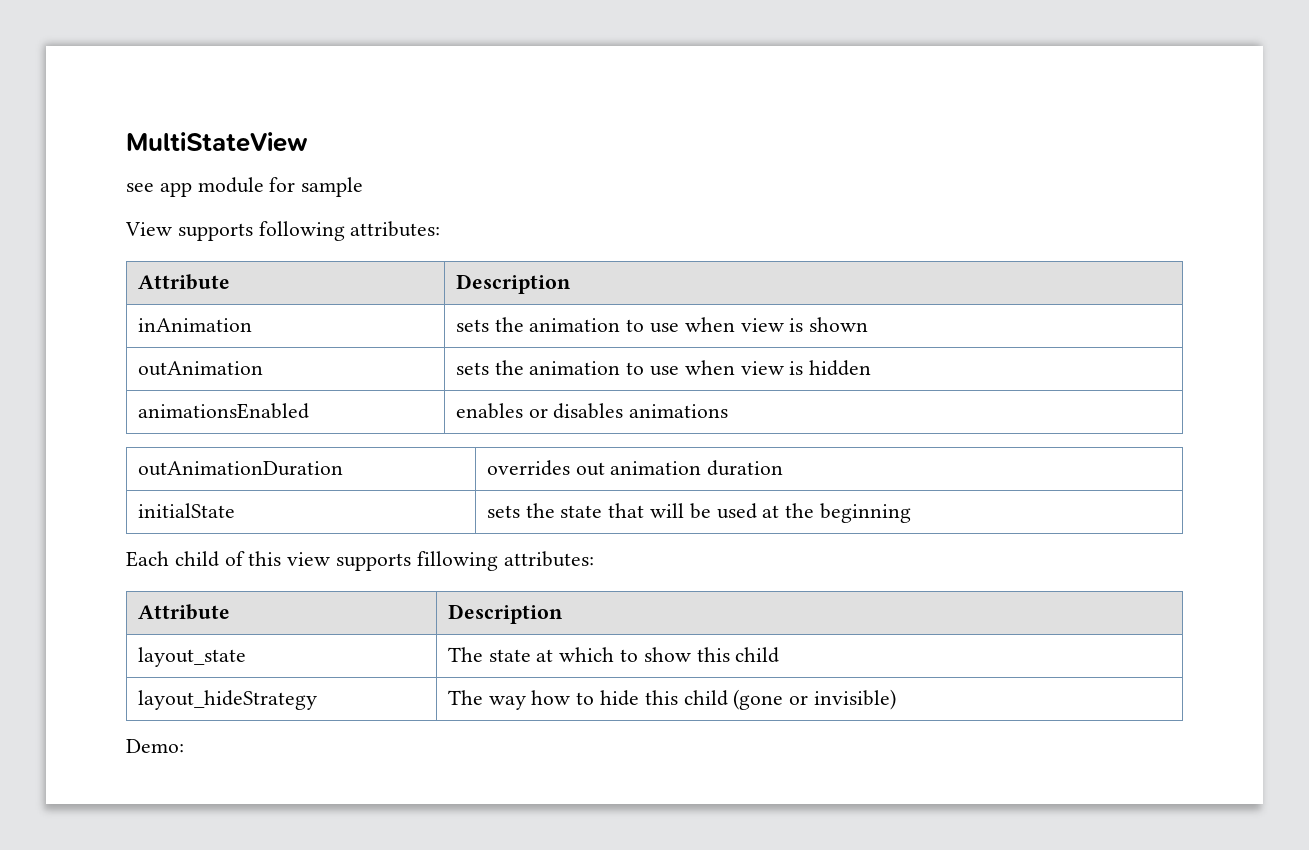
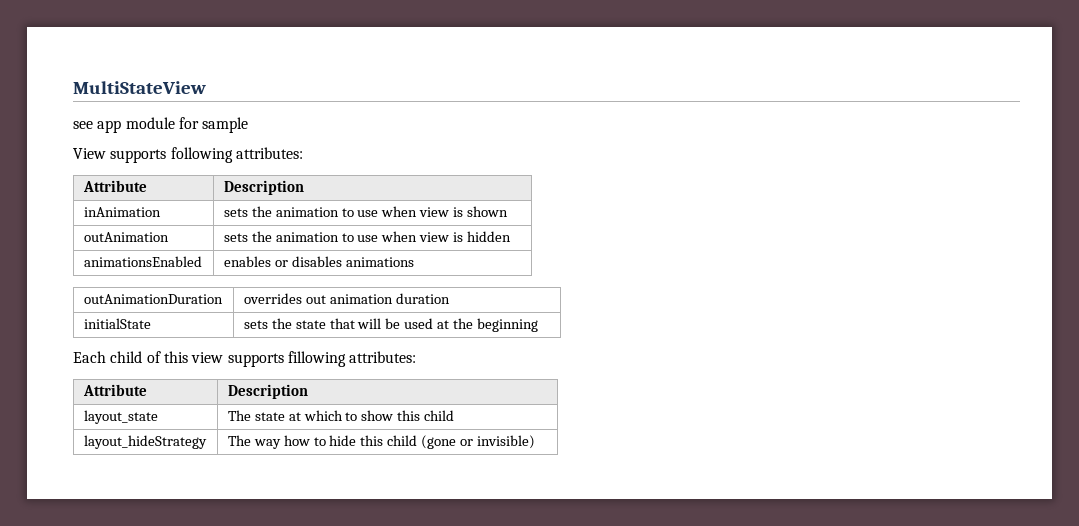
- Demo:

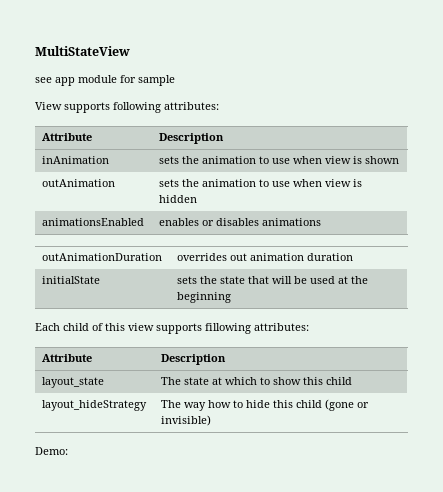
+ Demo:

